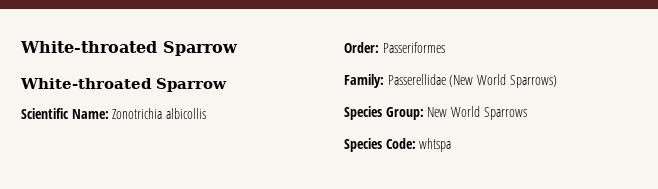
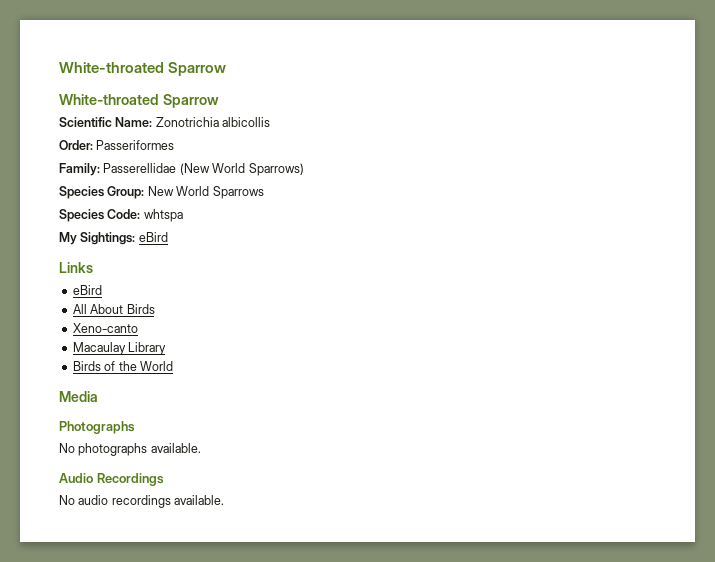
+ My Sightings: eBird
+ Links
+ eBird
+ All About Birds
+ Xeno-canto
+ Macaulay Library
+ Birds of the World
+ Media
+ Photographs
+ No photographs available.
+ Audio Recordings
+ No audio recordings available.

